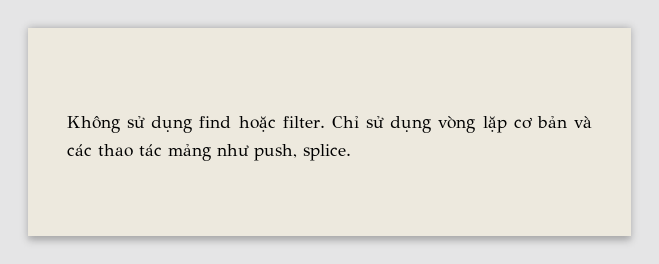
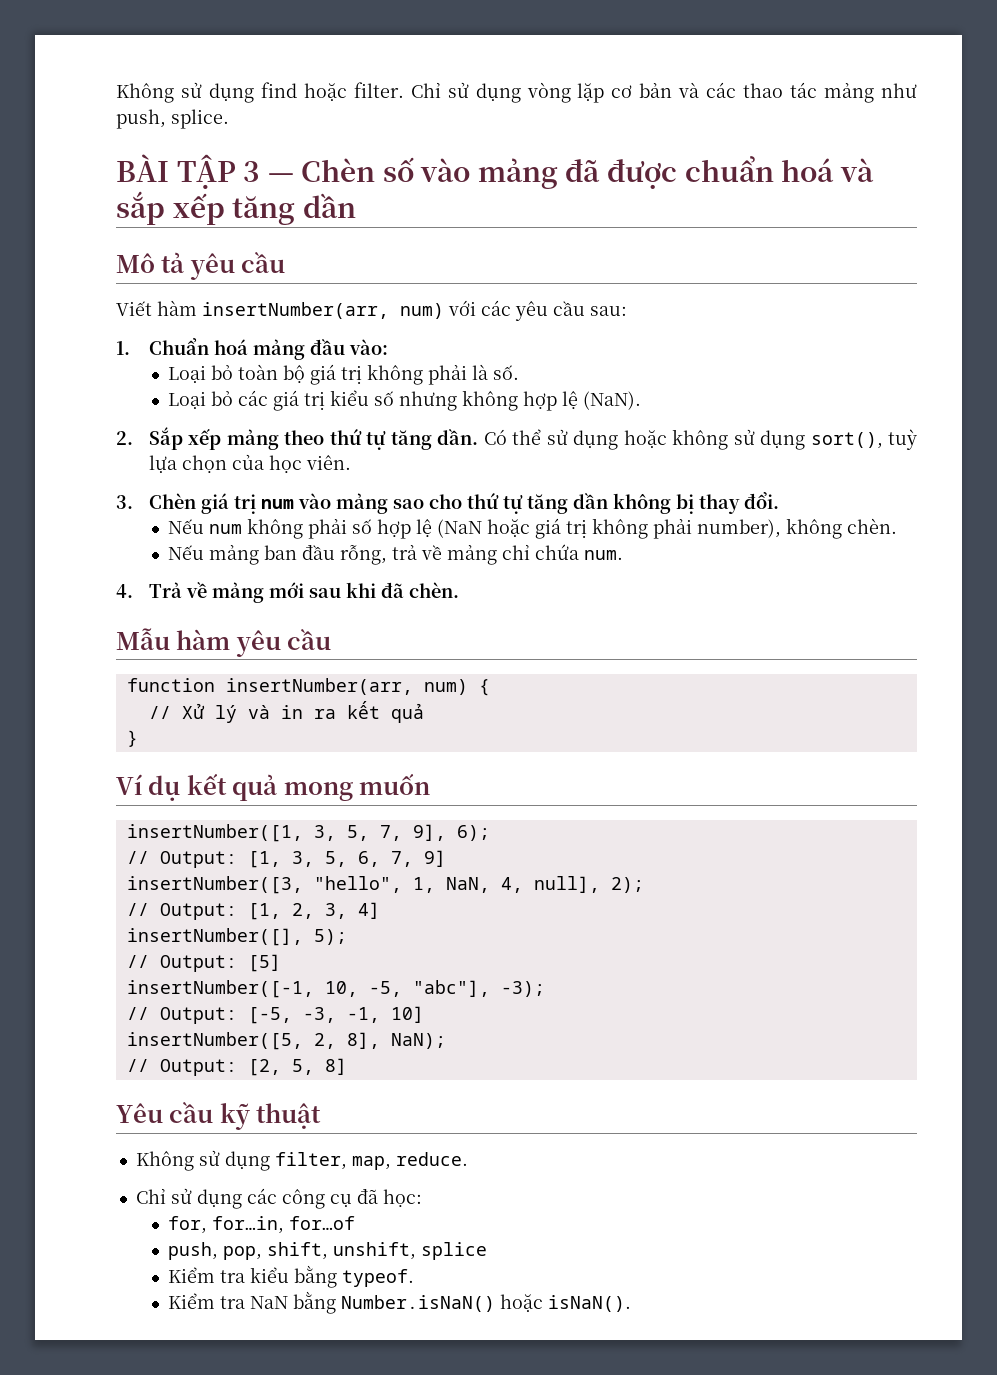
+ BÀI TẬP 3 — Chèn số vào mảng đã được chuẩn hoá và sắp xếp tăng dần
+ Mô tả yêu cầu
+ Viết hàm insertNumber(arr, num) với các yêu cầu sau:
+ 1. Chuẩn hoá mảng đầu vào:
+ Loại bỏ toàn bộ giá trị không phải là số.
+ Loại bỏ các giá trị kiểu số nhưng không hợp lệ (NaN).
+ 2. Sắp xếp mảng theo thứ tự tăng dần. Có thể sử dụng hoặc không sử dụng sort(), tuỳ lựa chọn của học viên.
+ 3. Chèn giá trị num vào mảng sao cho thứ tự tăng dần không bị thay đổi.
+ Nếu num không phải số hợp lệ (NaN hoặc giá trị không phải number), không chèn.
+ Nếu mảng ban đầu rỗng, trả về mảng chỉ chứa num.
+ 4. Trả về mảng mới sau khi đã chèn.
+ Mẫu hàm yêu cầu
+ function insertNumber(arr, num) {
+ // Xử lý và in ra kết quả
+ }
+ Ví dụ kết quả mong muốn
+ insertNumber([1, 3, 5, 7, 9], 6);
+ // Output: [1, 3, 5, 6, 7, 9]
+ insertNumber([3, "hello", 1, NaN, 4, null], 2);
+ // Output: [1, 2, 3, 4]
+ insertNumber([], 5);
+ // Output: [5]
+ insertNumber([-1, 10, -5, "abc"], -3);
+ // Output: [-5, -3, -1, 10]
+ insertNumber([5, 2, 8], NaN);
+ // Output: [2, 5, 8]
+ Yêu cầu kỹ thuật
+ Không sử dụng filter, map, reduce.
+ Chỉ sử dụng các công cụ đã học:
+ for, for…in, for…of
+ push, pop, shift, unshift, splice
+ Kiểm tra kiểu bằng typeof.
+ Kiểm tra NaN bằng Number.isNaN() hoặc isNaN().

